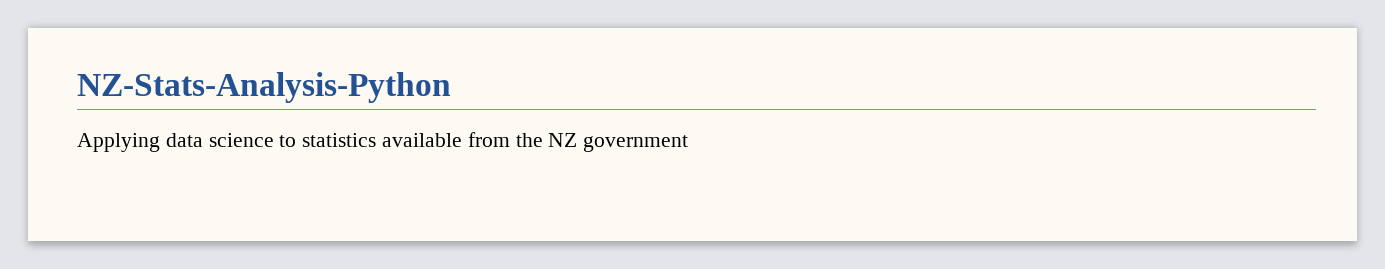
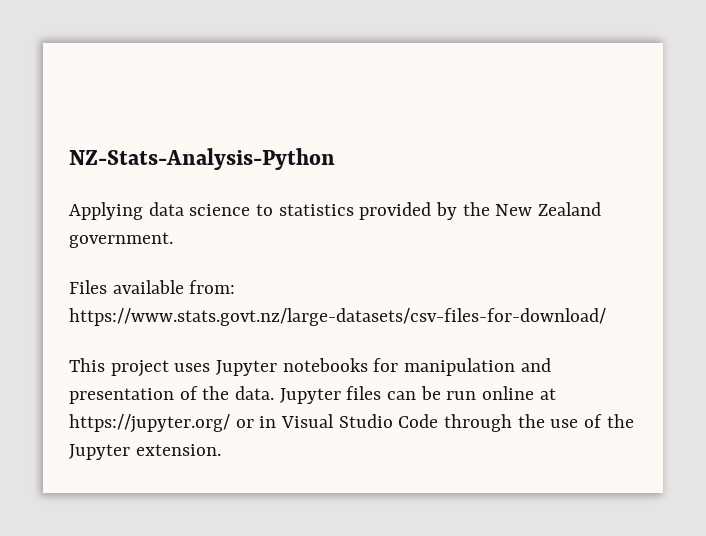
- Applying data science to statistics available from the NZ government
+ Applying data science to statistics provided by the New Zealand government.
+ Files available from: https://www.stats.govt.nz/large-datasets/csv-files-for-download/
+ This project uses Jupyter notebooks for manipulation and presentation of the data. Jupyter files can be run online at https://jupyter.org/ or in Visual Studio Code through the use of the Jupyter extension.

